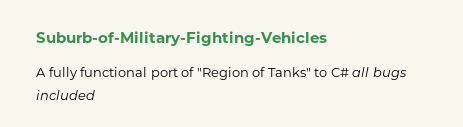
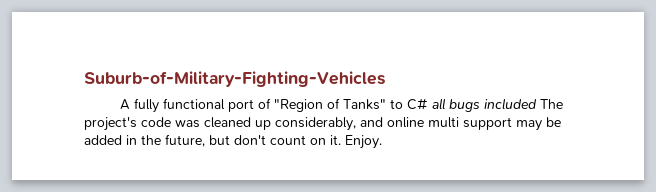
- A fully functional port of "Region of Tanks" to C# all bugs included
+ A fully functional port of "Region of Tanks" to C# all bugs included The project's code was cleaned up considerably, and online multi support may be added in the future, but don't count on it. Enjoy.

